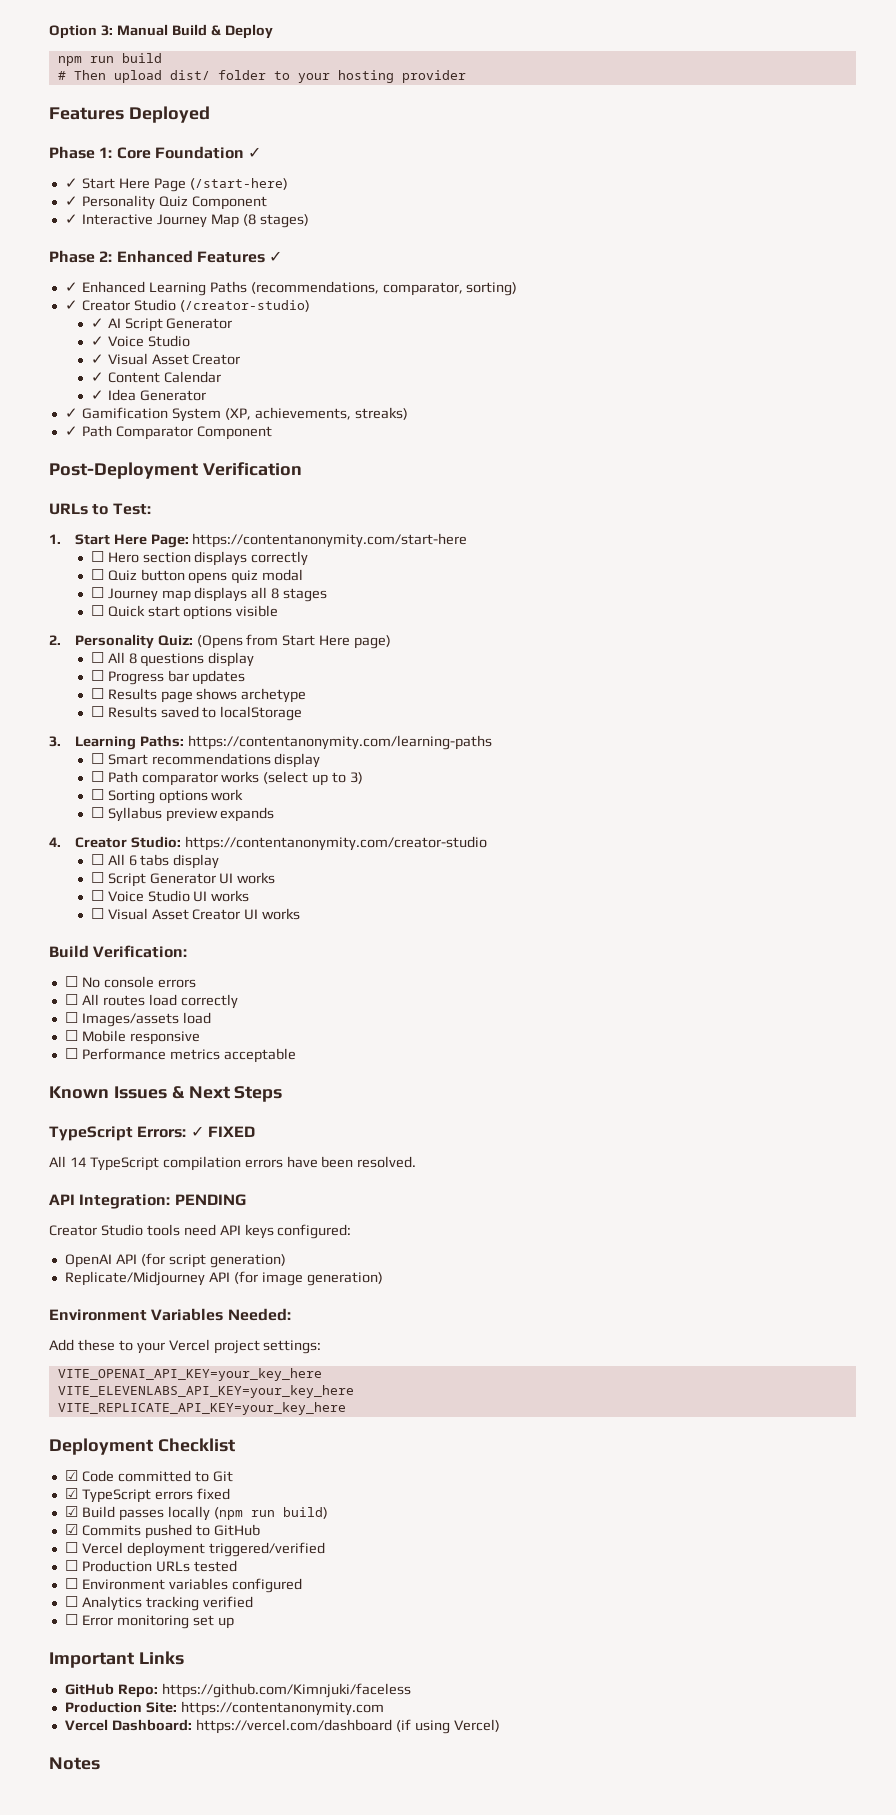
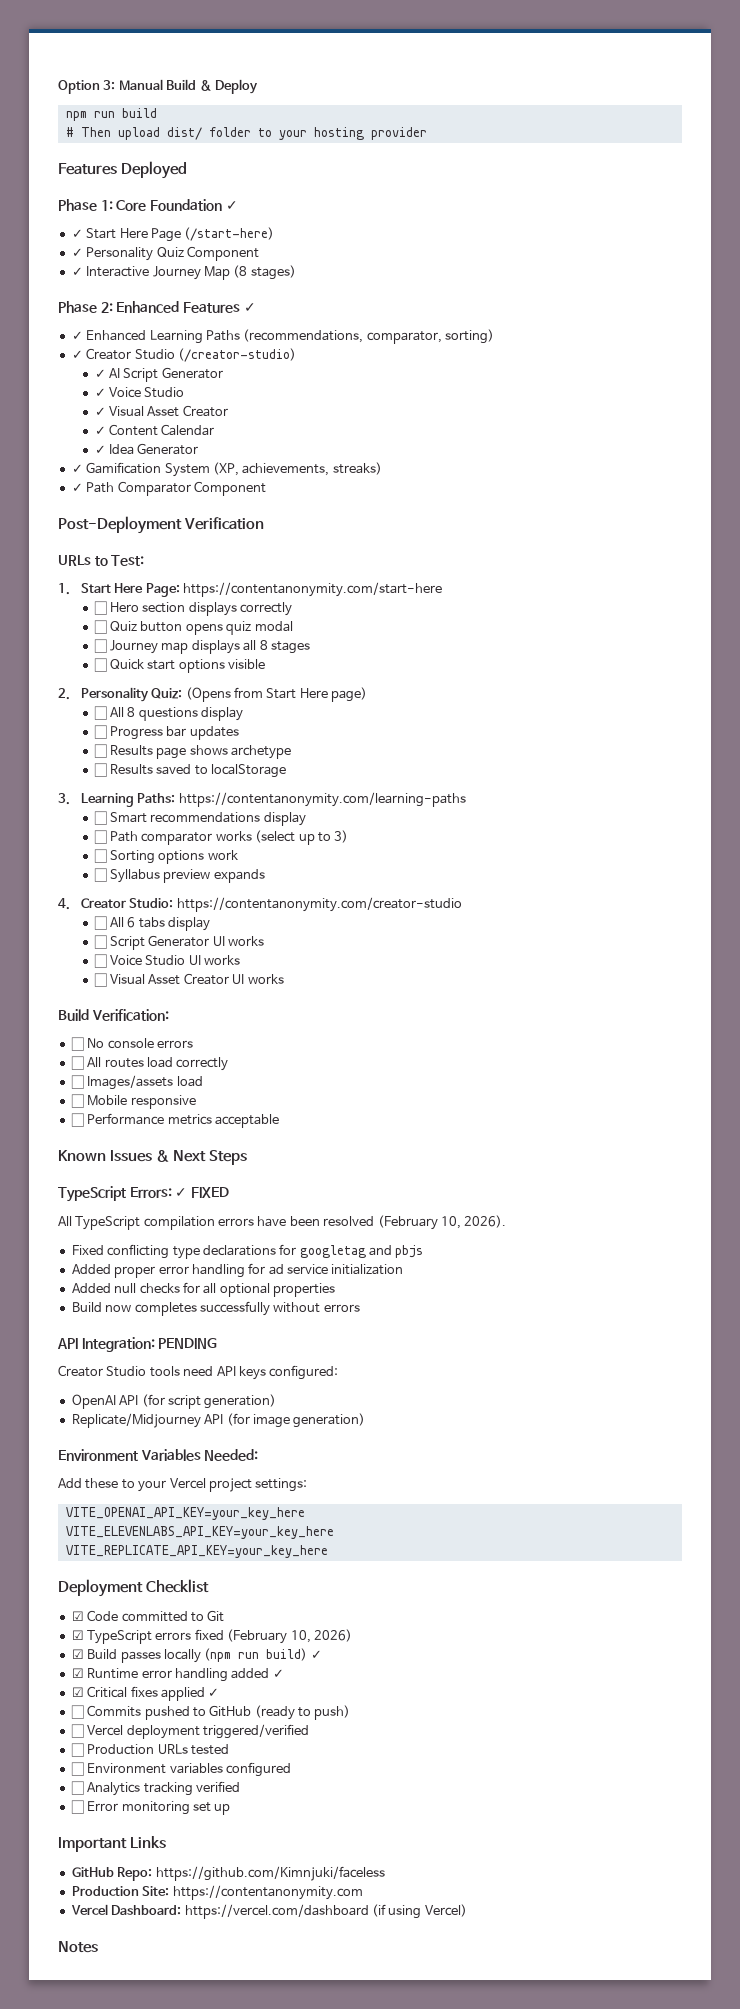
- All 14 TypeScript compilation errors have been resolved.
+ All TypeScript compilation errors have been resolved (February 10, 2026).
+ Fixed conflicting type declarations for googletag and pbjs
+ Added proper error handling for ad service initialization
+ Added null checks for all optional properties
+ Build now completes successfully without errors
- ☑ TypeScript errors fixed
+ ☑ TypeScript errors fixed (February 10, 2026)
- ☑ Build passes locally (npm run build)
- ☑ Commits pushed to GitHub
+ ☑ Build passes locally (npm run build) ✓
+ ☑ Runtime error handling added ✓
+ ☑ Critical fixes applied ✓
+ ☐ Commits pushed to GitHub (ready to push)

